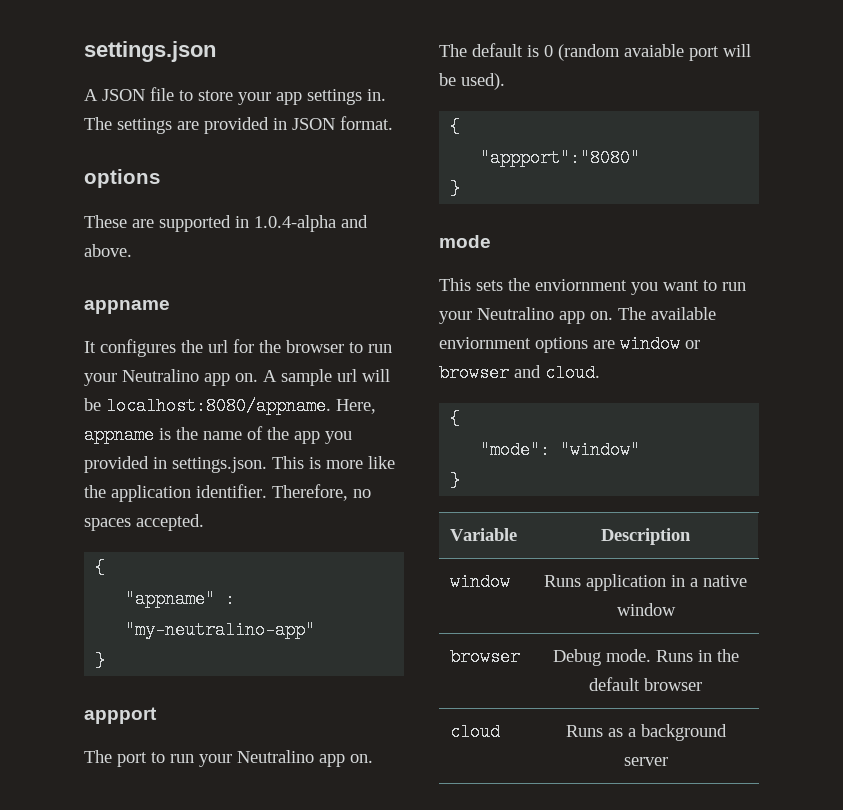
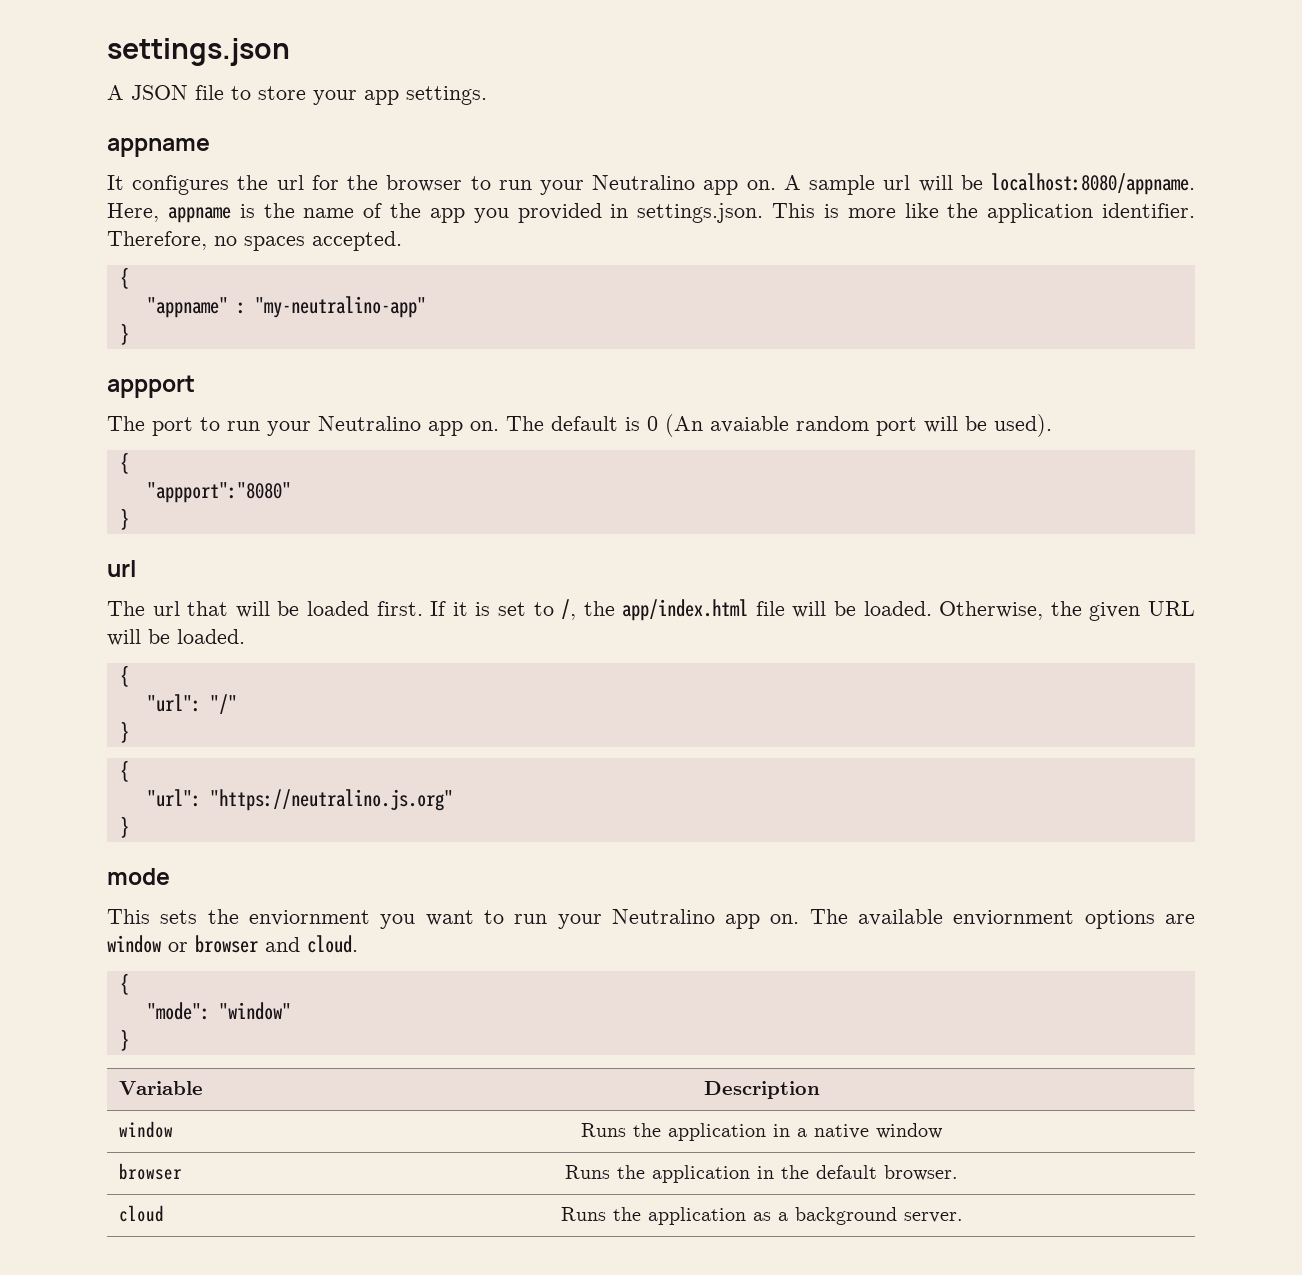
- A JSON file to store your app settings in. The settings are provided in JSON format.
- options
- These are supported in 1.0.4-alpha and above.
+ A JSON file to store your app settings.
- The default is 0 (random avaiable port will be used).
+ The default is 0 (An avaiable random port will be used).
  "appport":"8080"
+ }
+ url
+ The url that will be loaded first. If it is set to /, the app/index.html file will be loaded. Otherwise, the given URL will be loaded.
+ {
+ "url": "/"
+ }
+ {
+ "url": "https://neutralino.js.org"
- window | Runs application in a native window
+ window | Runs the application in a native window
- browser | Debug mode. Runs in the default browser
+ browser | Runs the application in the default browser.
- cloud | Runs as a background server
+ cloud | Runs the application as a background server.

